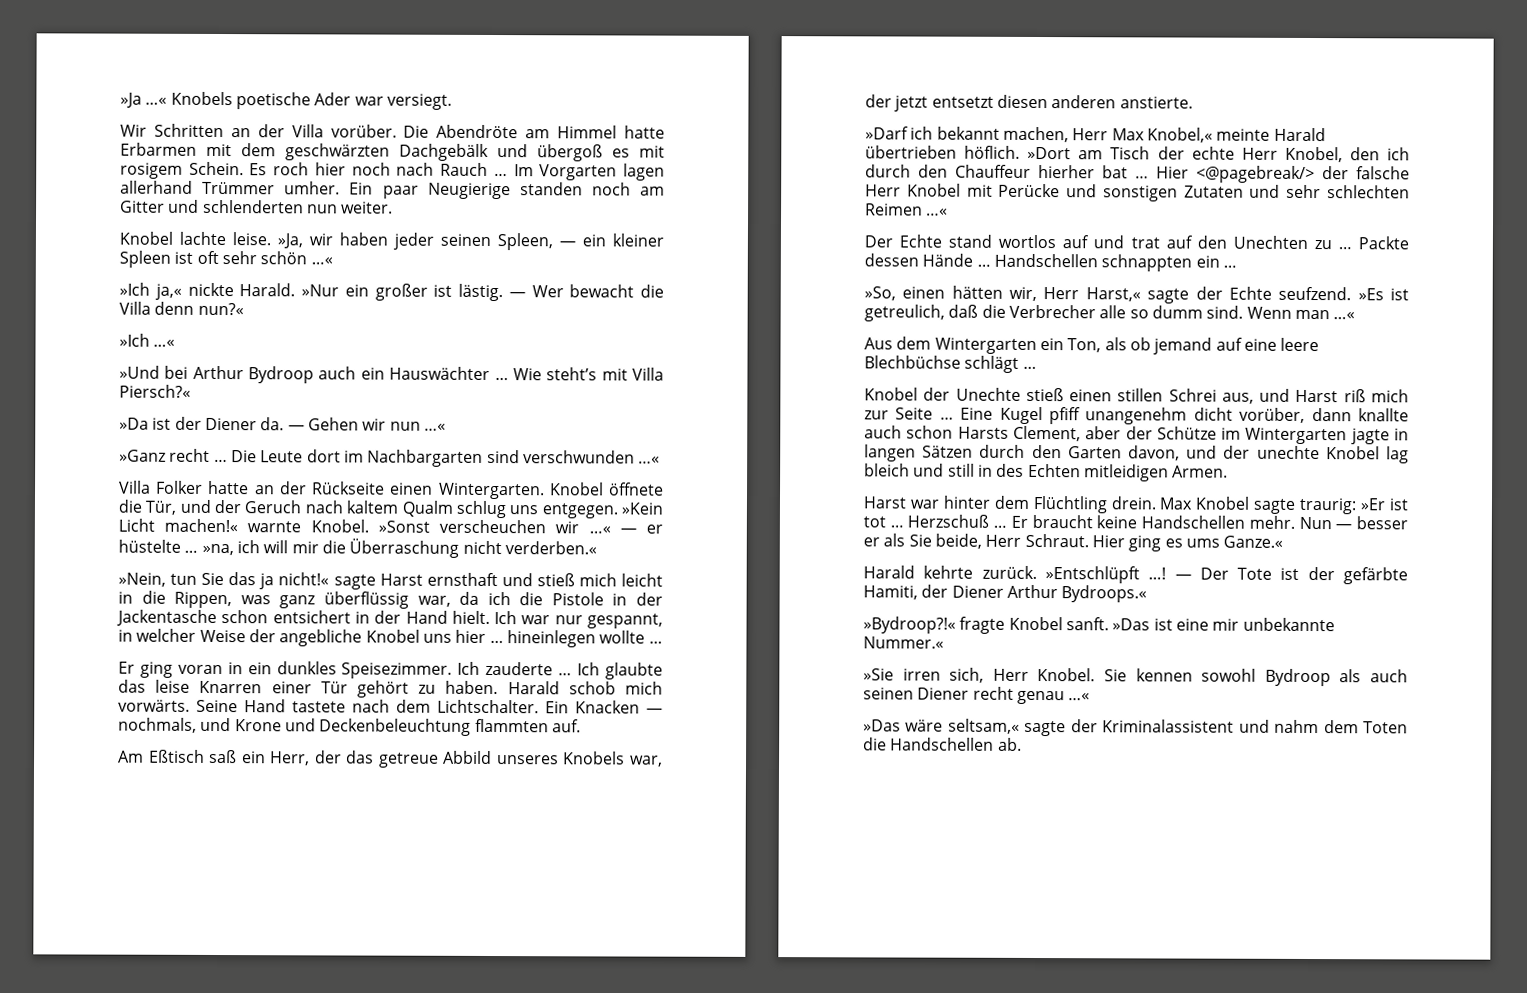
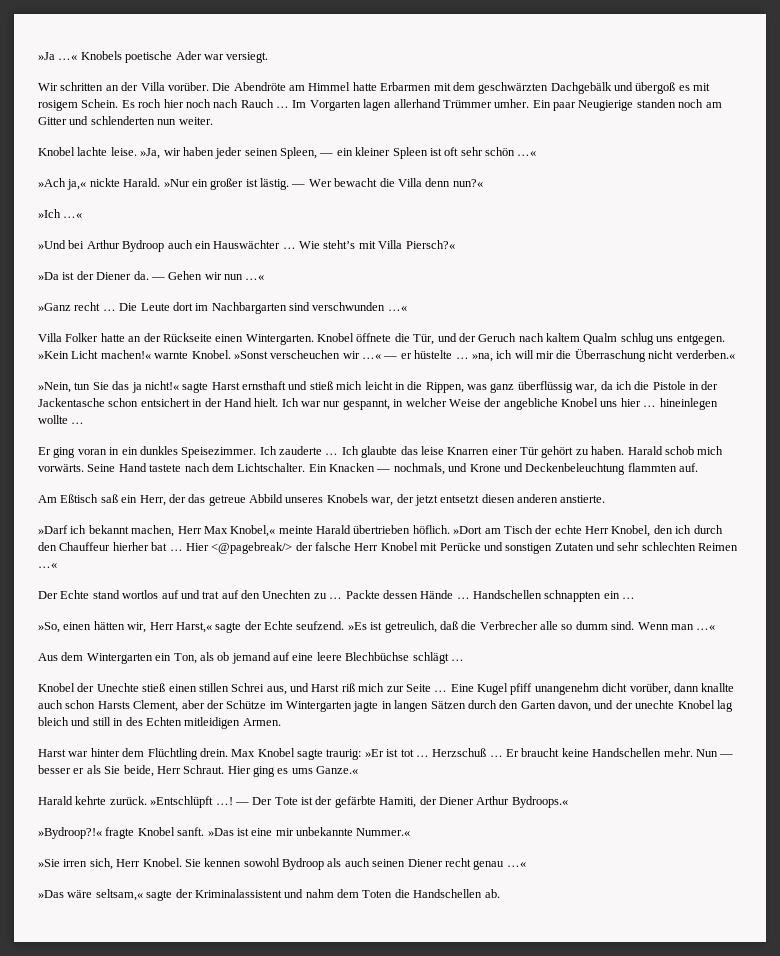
- Wir Schritten an der Villa vorüber.
+ Wir schritten an der Villa vorüber.
- »Ich ja,« nickte Harald. »Nur ein großer ist lästig.
+ »Ach ja,« nickte Harald. »Nur ein großer ist lästig.

